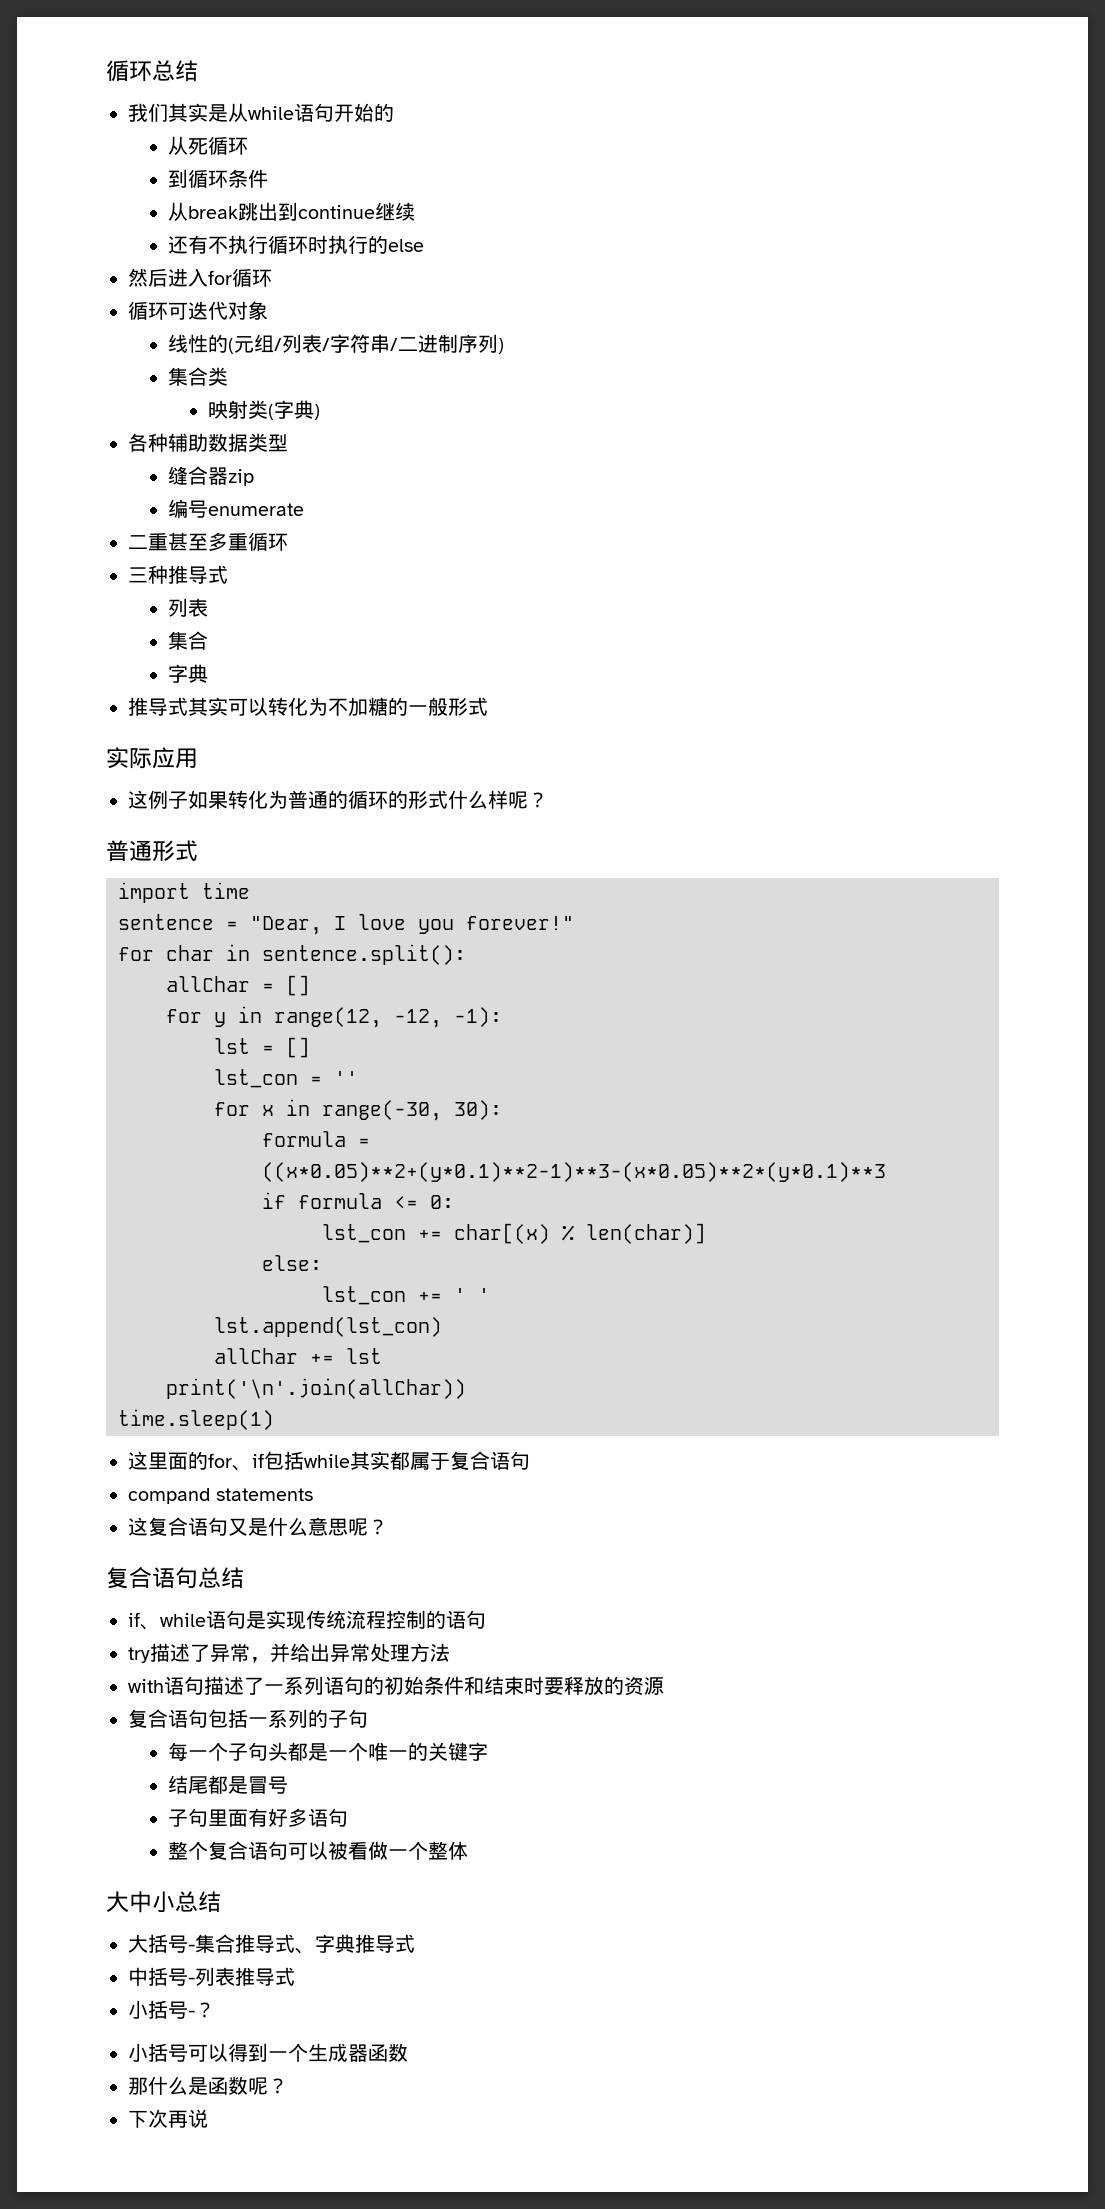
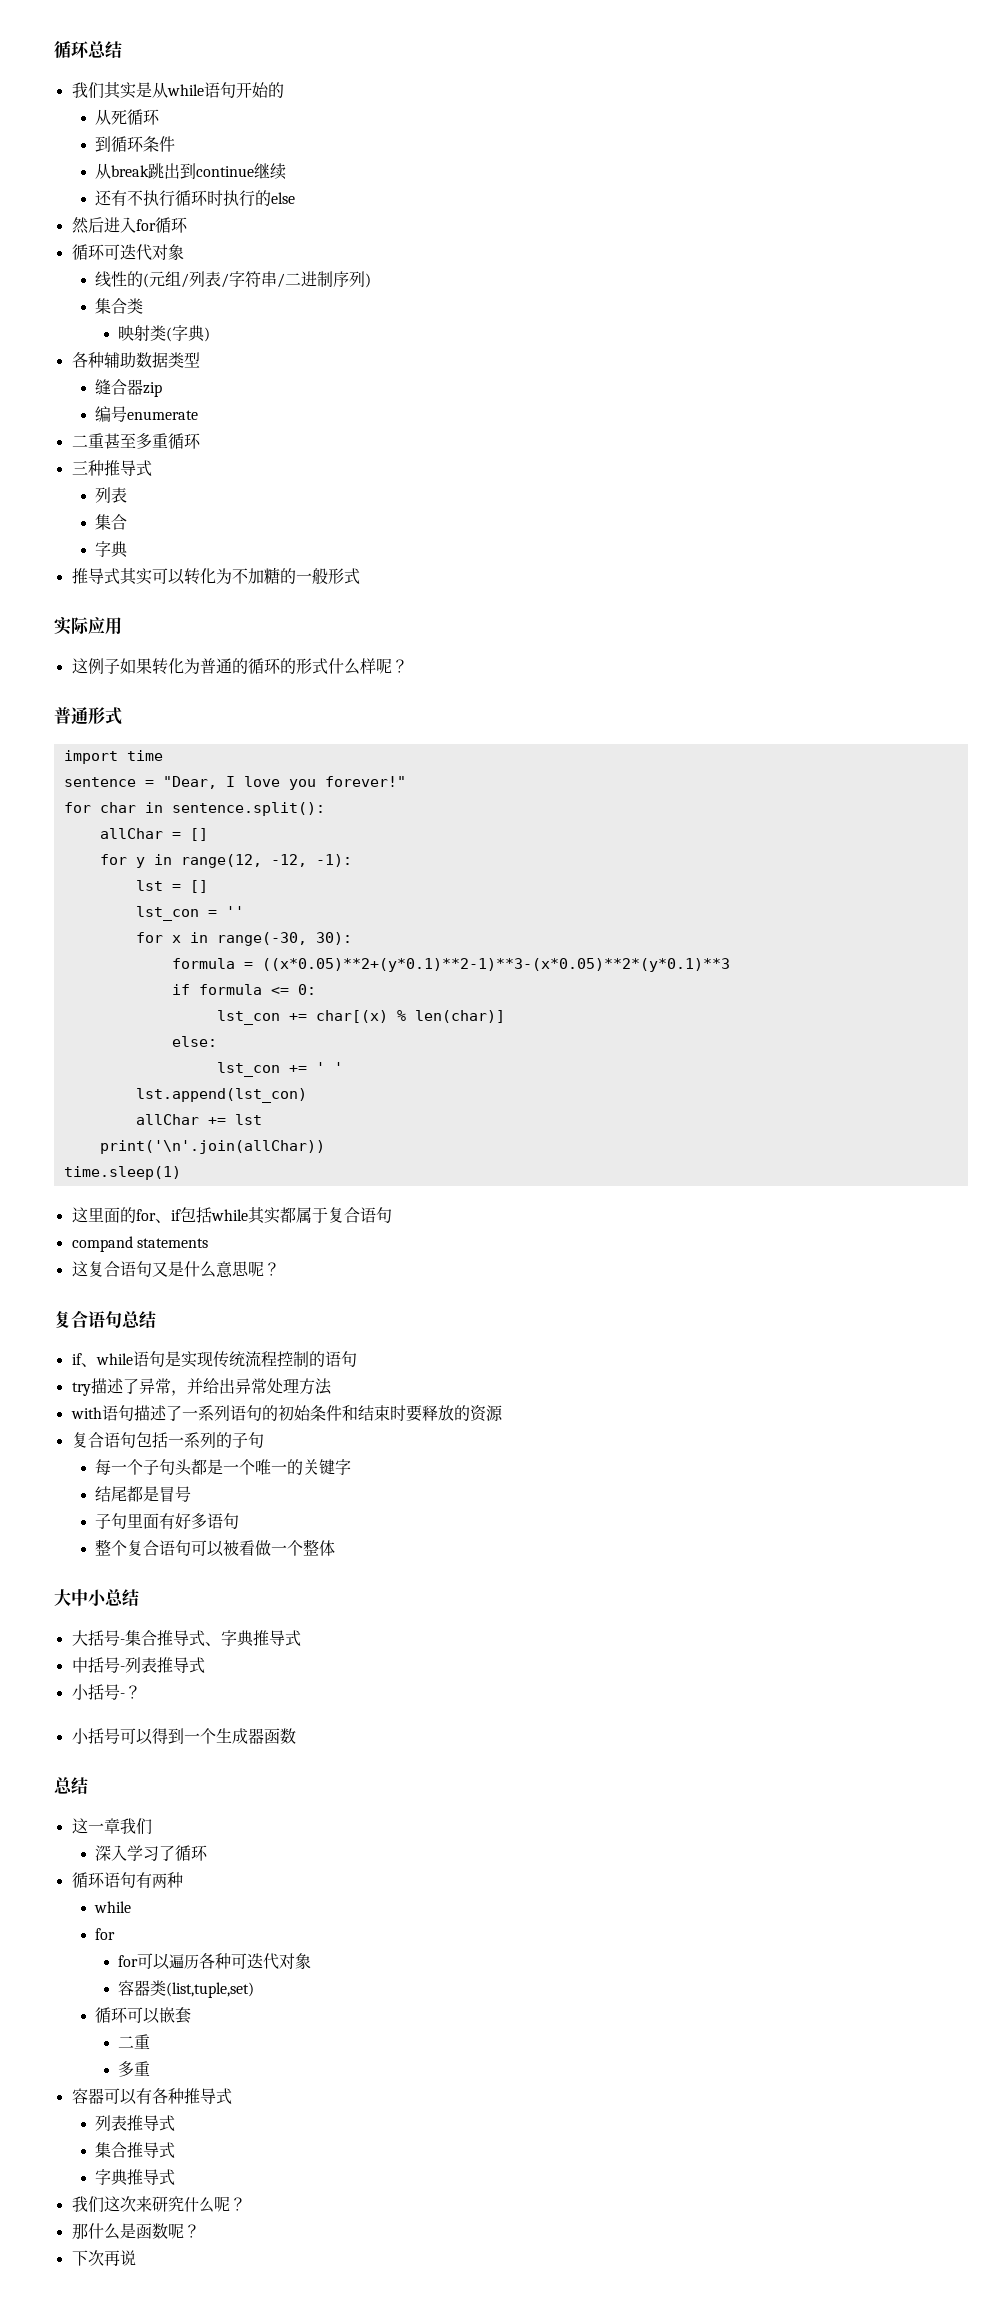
  小括号可以得到一个生成器函数
+ 总结
+ 这一章我们
+ 深入学习了循环
+ 循环语句有两种
+ while
+ for
+ for可以遍历各种可迭代对象
+ 容器类(list,tuple,set)
+ 循环可以嵌套
+ 二重
+ 多重
+ 容器可以有各种推导式
+ 列表推导式
+ 集合推导式
+ 字典推导式
+ 我们这次来研究什么呢？

